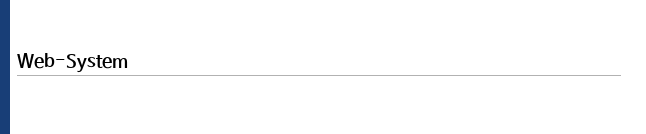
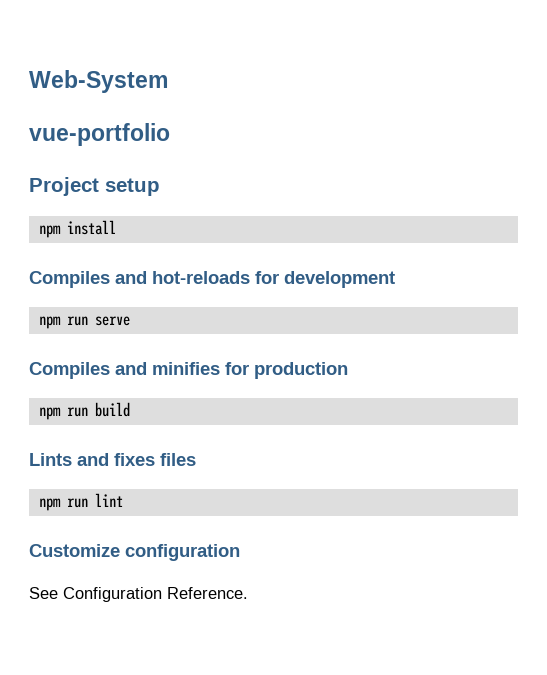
+ vue-portfolio
+ Project setup
+ npm install
+ Compiles and hot-reloads for development
+ npm run serve
+ Compiles and minifies for production
+ npm run build
+ Lints and fixes files
+ npm run lint
+ Customize configuration
+ See Configuration Reference.

